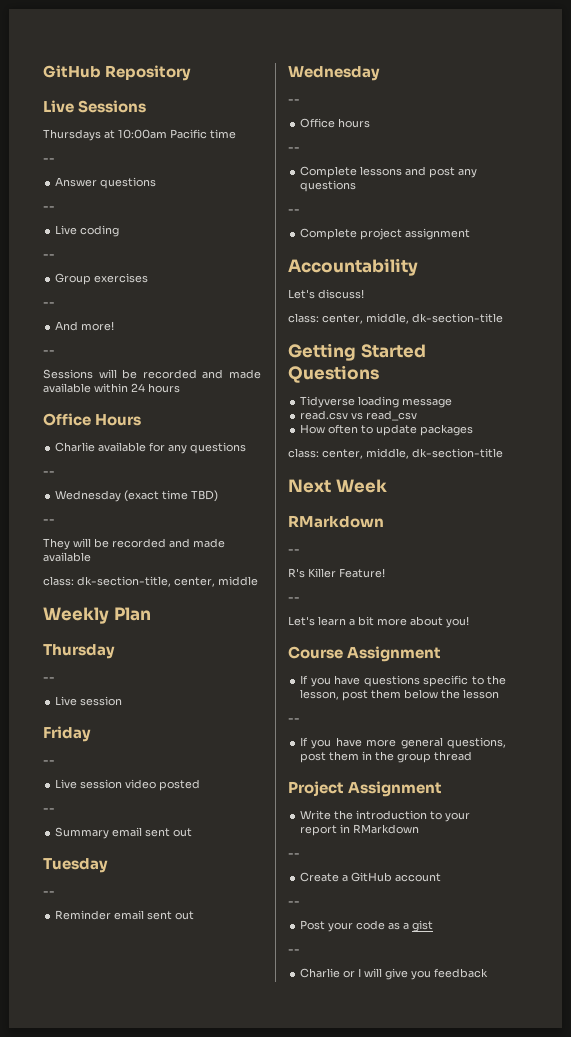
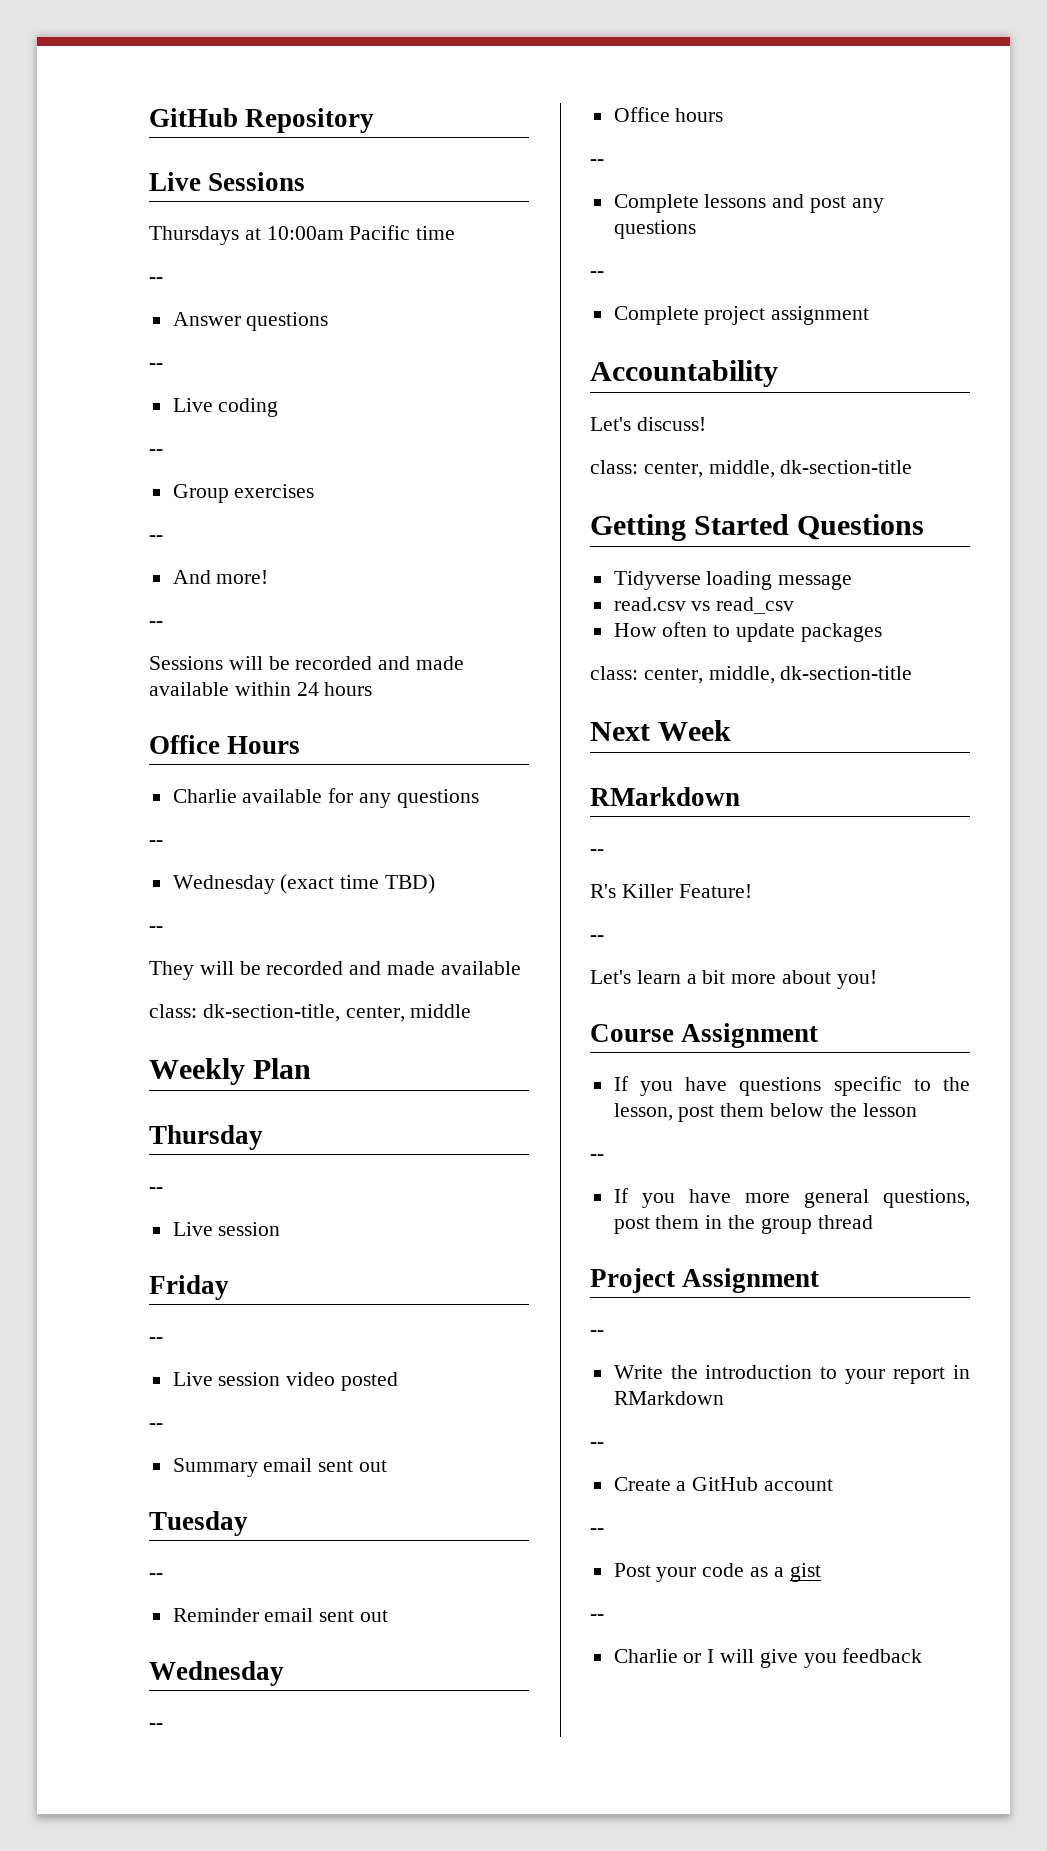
  Project Assignment
+ --

